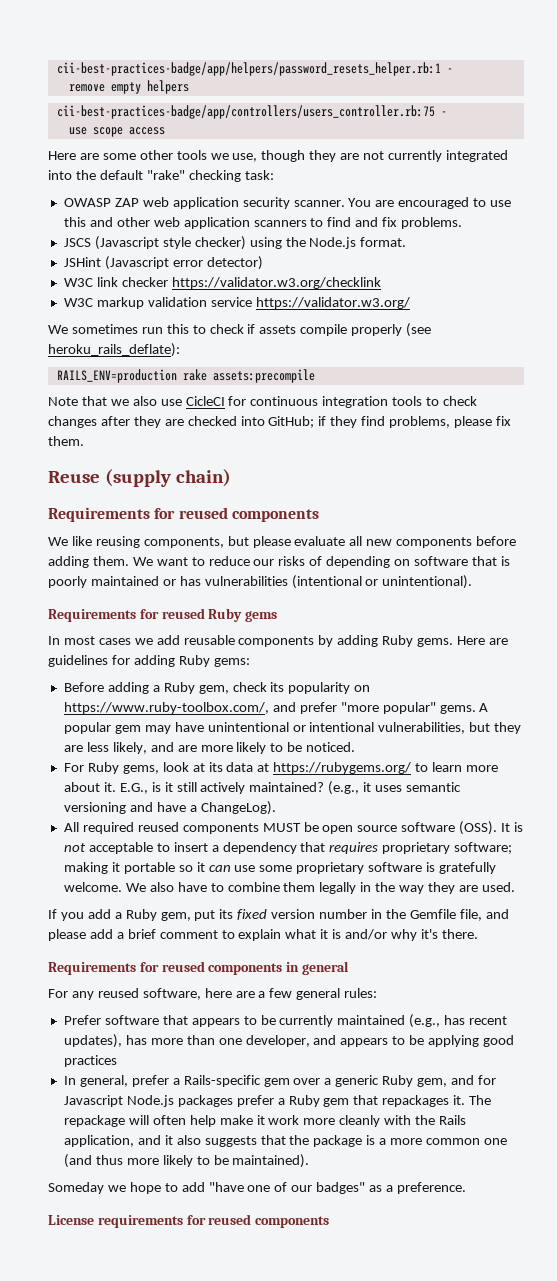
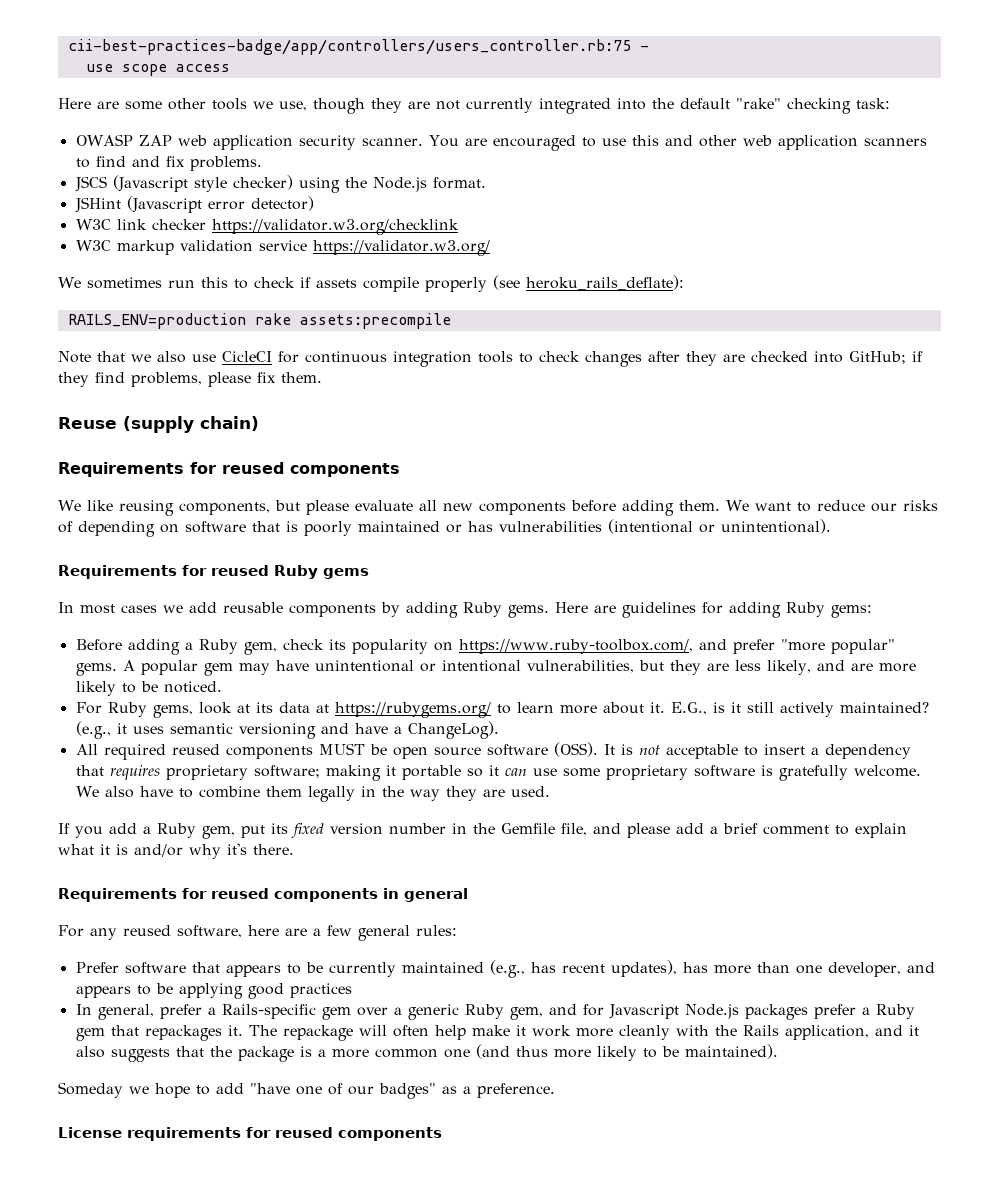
- cii-best-practices-badge/app/helpers/password_resets_helper.rb:1 -
- remove empty helpers

